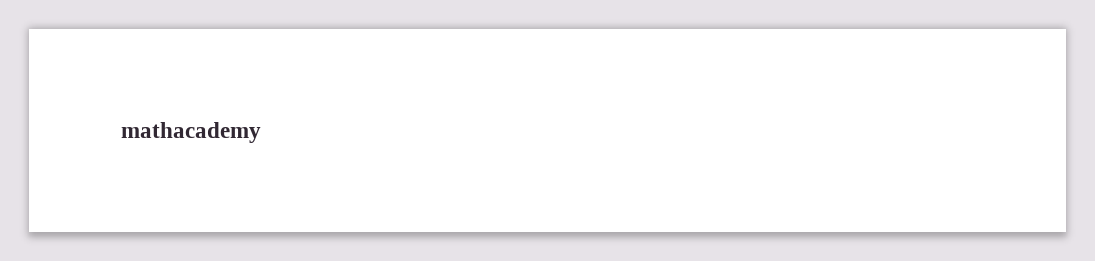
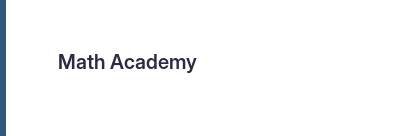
- mathacademy
+ Math Academy

